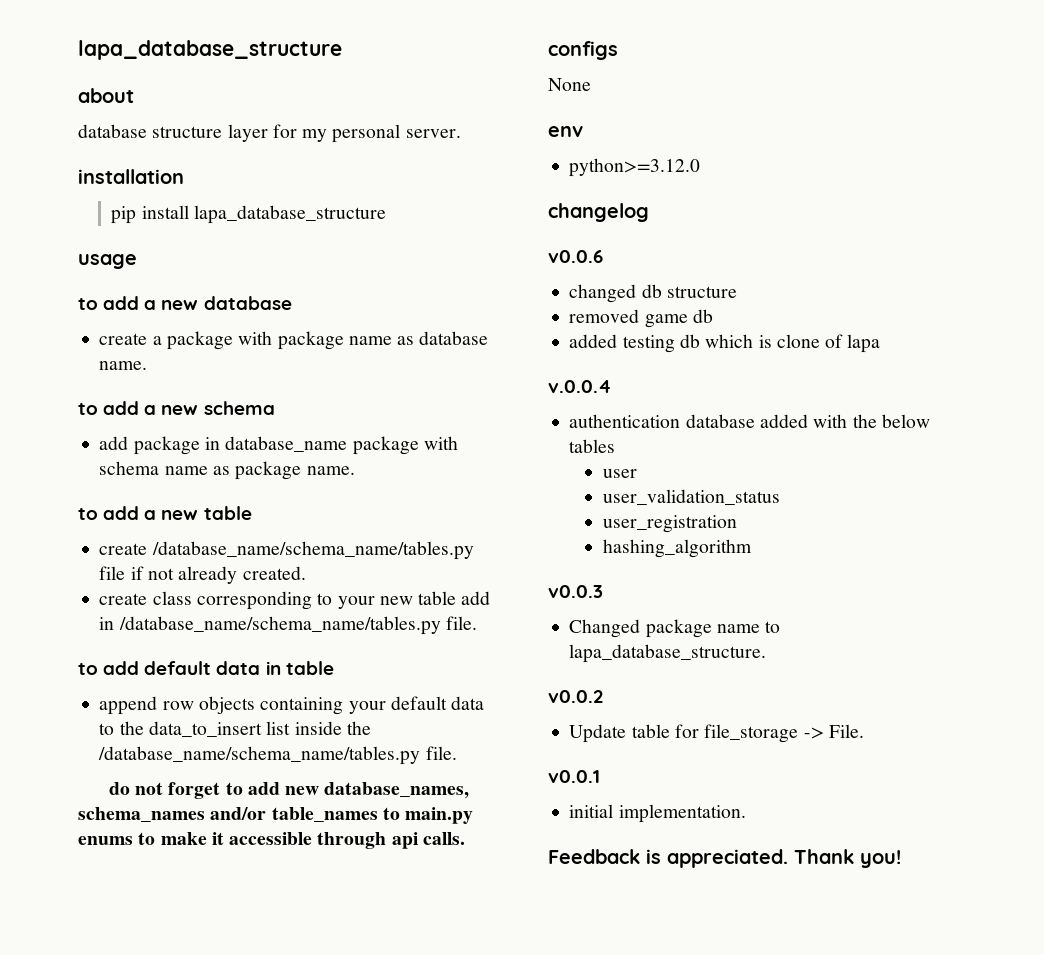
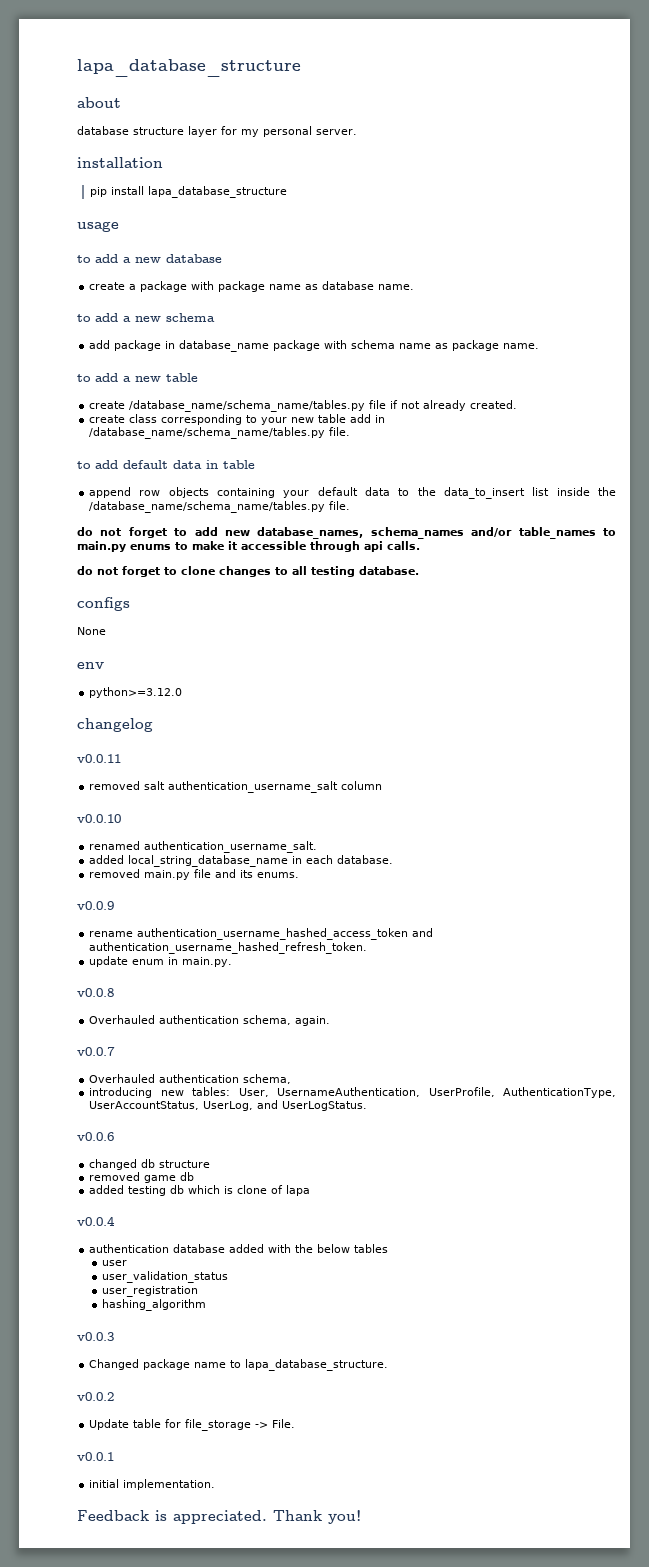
+ do not forget to clone changes to all testing database.
+ v0.0.11
+ removed salt authentication_username_salt column
+ v0.0.10
+ renamed authentication_username_salt.
+ added local_string_database_name in each database.
+ removed main.py file and its enums.
+ v0.0.9
+ rename authentication_username_hashed_access_token and authentication_username_hashed_refresh_token.
+ update enum in main.py.
+ v0.0.8
+ Overhauled authentication schema, again.
+ v0.0.7
+ Overhauled authentication schema,
+ introducing new tables: User, UsernameAuthentication, UserProfile, AuthenticationType, UserAccountStatus, UserLog, and UserLogStatus.
- v.0.0.4
+ v0.0.4

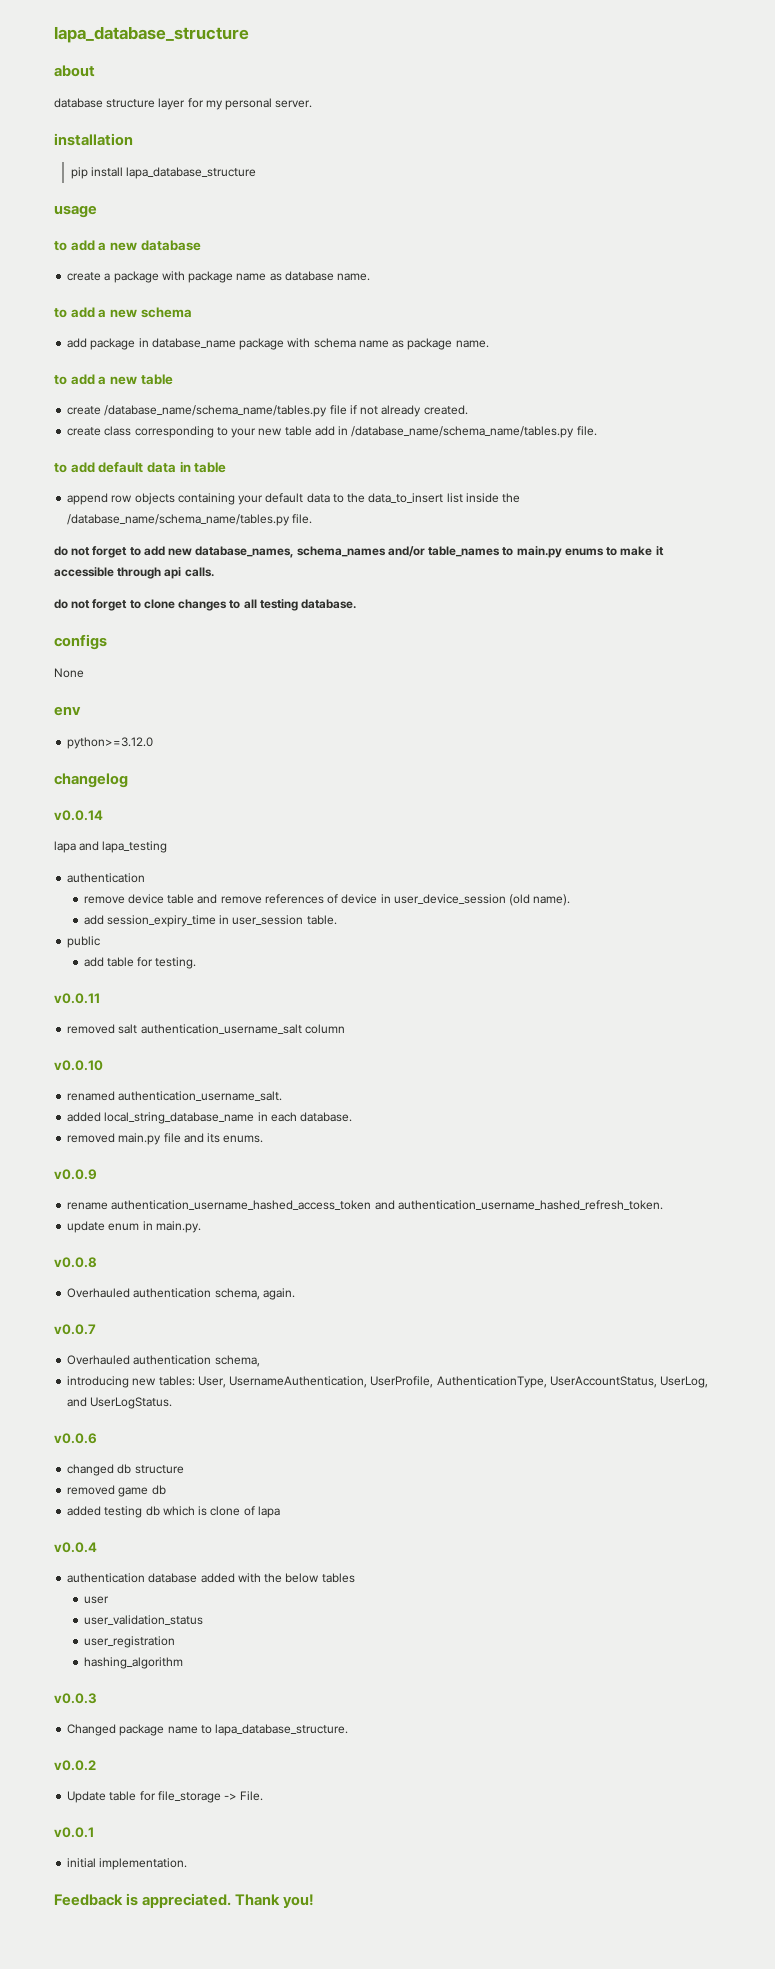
+ v0.0.14
+ lapa and lapa_testing
+ authentication
+ remove device table and remove references of device in user_device_session (old name).
+ add session_expiry_time in user_session table.
+ public
+ add table for testing.

